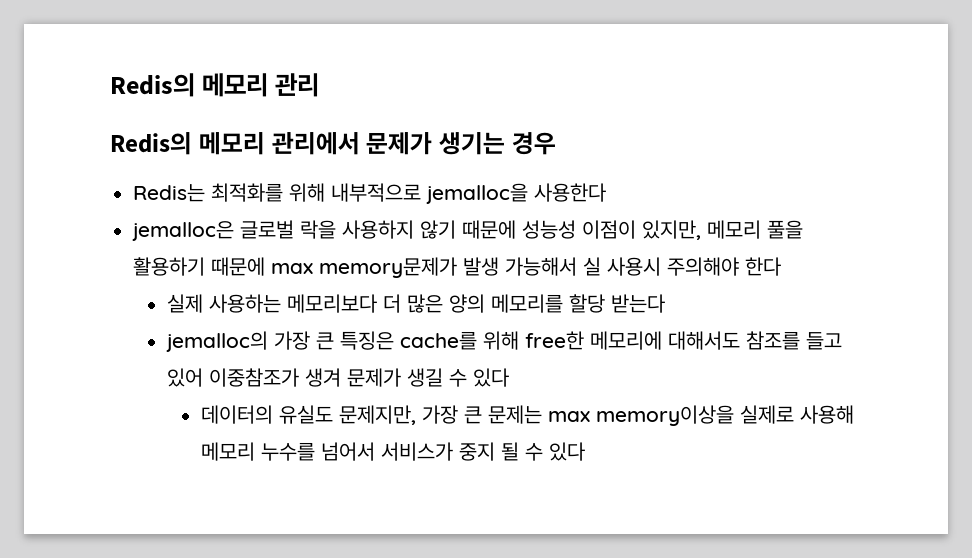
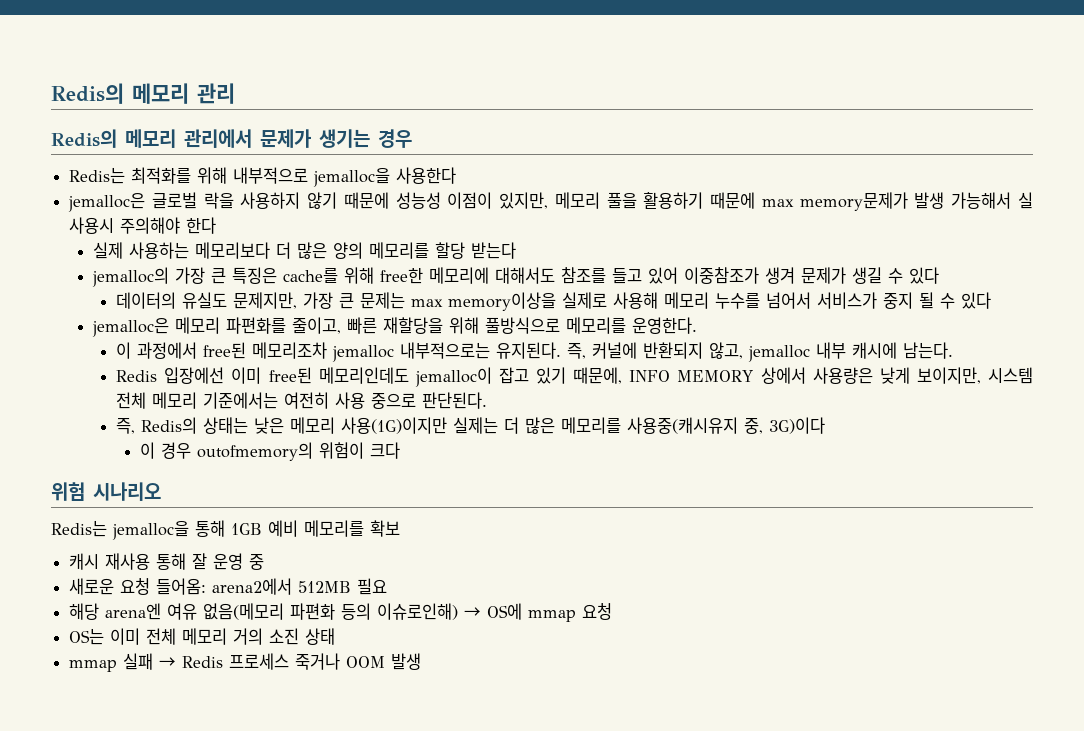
+ jemalloc은 메모리 파편화를 줄이고, 빠른 재할당을 위해 풀방식으로 메모리를 운영한다.
+ 이 과정에서 free된 메모리조차 jemalloc 내부적으로는 유지된다. 즉, 커널에 반환되지 않고, jemalloc 내부 캐시에 남는다.
+ Redis 입장에선 이미 free된 메모리인데도 jemalloc이 잡고 있기 때문에, INFO MEMORY 상에서 사용량은 낮게 보이지만, 시스템 전체 메모리 기준에서는 여전히 사용 중으로 판단된다.
+ 즉, Redis의 상태는 낮은 메모리 사용(1G)이지만 실제는 더 많은 메모리를 사용중(캐시유지 중, 3G)이다
+ 이 경우 outofmemory의 위험이 크다
+ 위험 시나리오
+ Redis는 jemalloc을 통해 1GB 예비 메모리를 확보
+ 캐시 재사용 통해 잘 운영 중
+ 새로운 요청 들어옴: arena2에서 512MB 필요
+ 해당 arena엔 여유 없음(메모리 파편화 등의 이슈로인해) → OS에 mmap 요청
+ OS는 이미 전체 메모리 거의 소진 상태
+ mmap 실패 → Redis 프로세스 죽거나 OOM 발생

